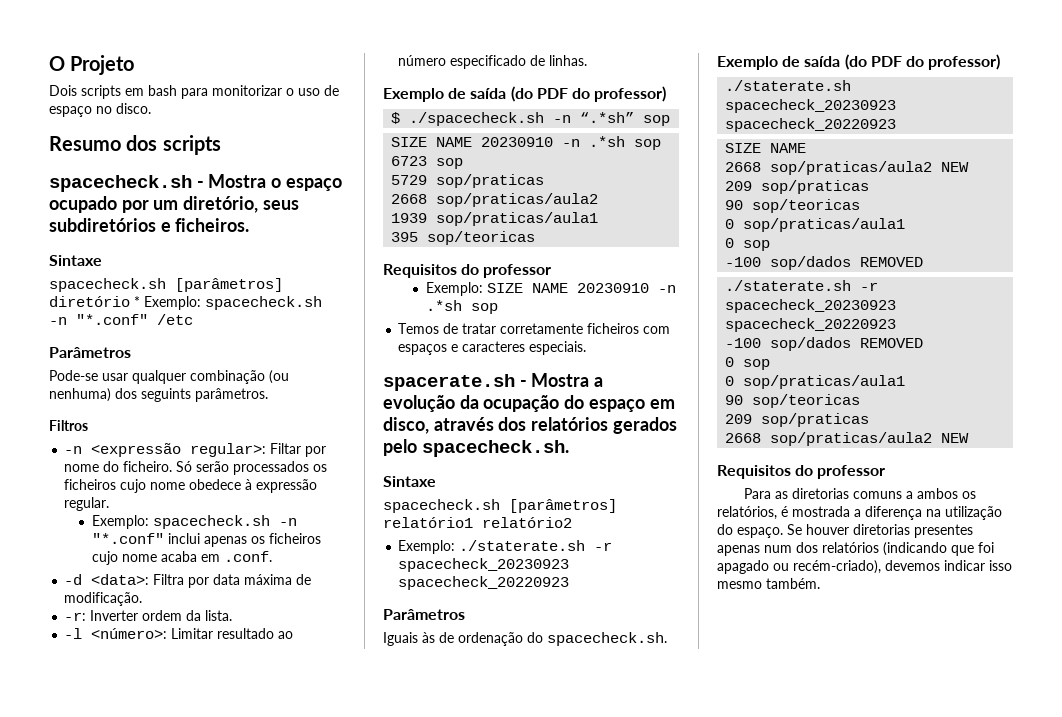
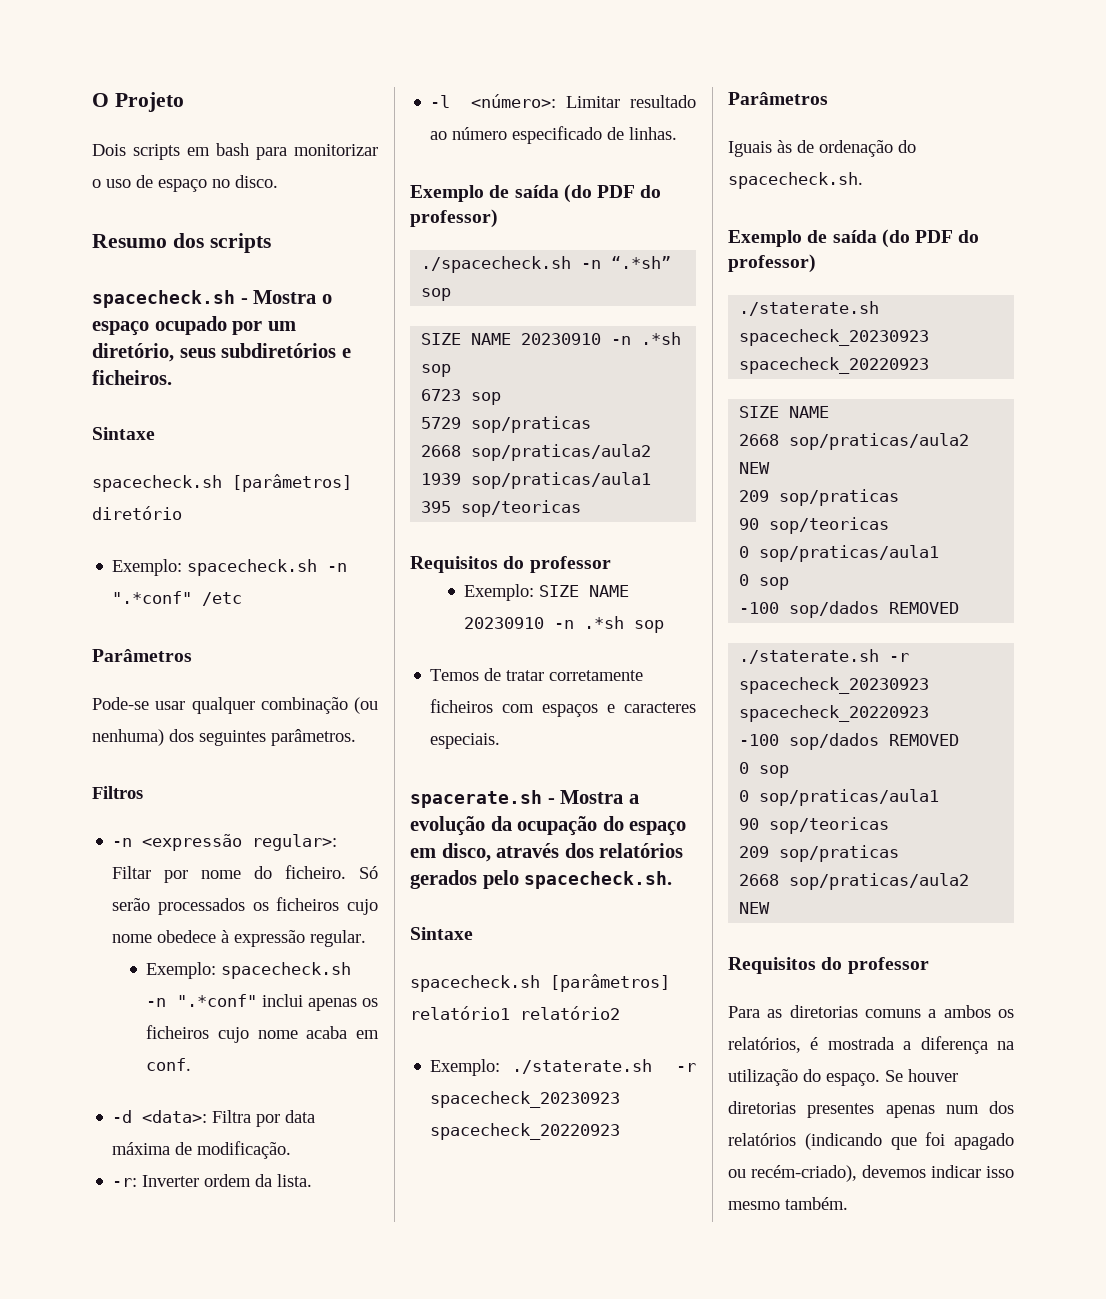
- spacecheck.sh [parâmetros] diretório * Exemplo: spacecheck.sh -n "*.conf" /etc
+ spacecheck.sh [parâmetros] diretório
+ Exemplo: spacecheck.sh -n ".*conf" /etc
- Pode-se usar qualquer combinação (ou nenhuma) dos seguints parâmetros.
+ Pode-se usar qualquer combinação (ou nenhuma) dos seguintes parâmetros.
- Exemplo: spacecheck.sh -n "*.conf" inclui apenas os ficheiros cujo nome acaba em .conf.
+ Exemplo: spacecheck.sh -n ".*conf" inclui apenas os ficheiros cujo nome acaba em conf.
- $ ./spacecheck.sh -n “.*sh” sop
+ ./spacecheck.sh -n “.*sh” sop

